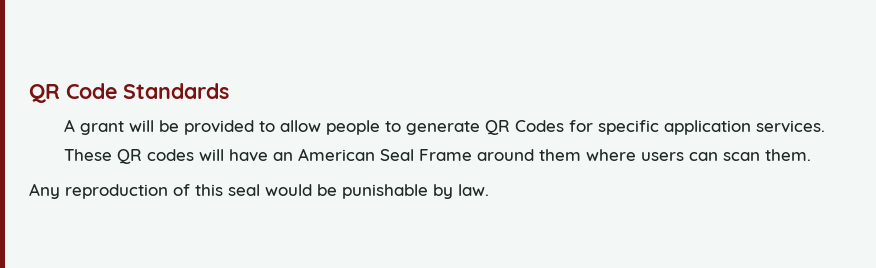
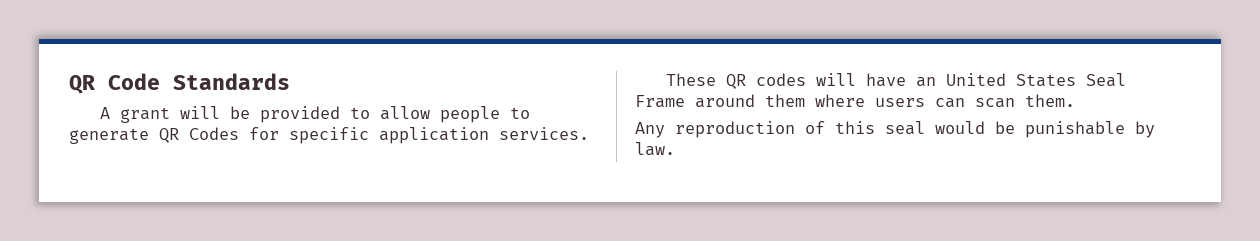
- These QR codes will have an American Seal Frame around them where users can scan them.
+ These QR codes will have an United States Seal Frame around them where users can scan them.

